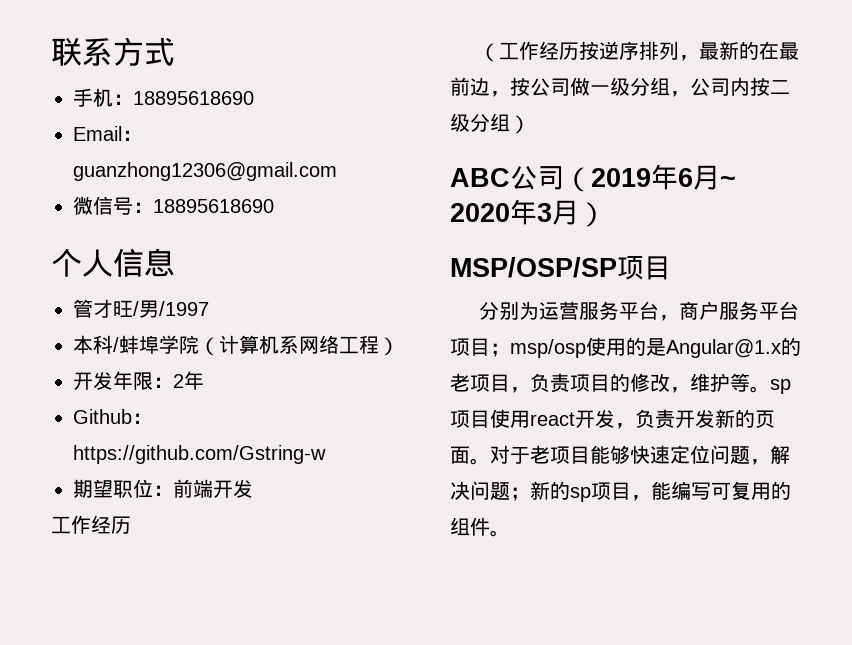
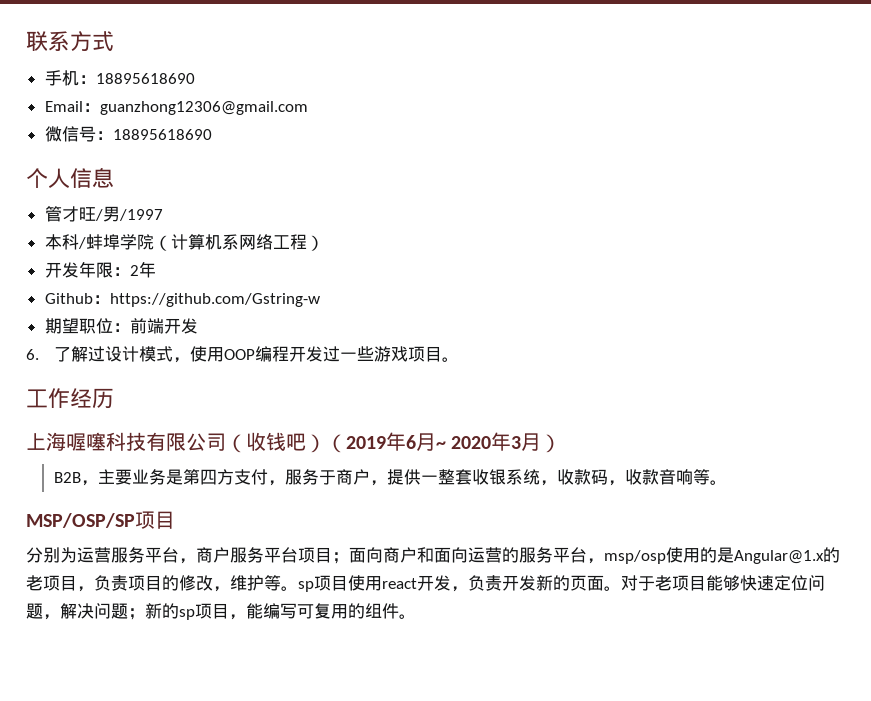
  期望职位：前端开发
+ 6.了解过设计模式，使用OOP编程开发过一些游戏项目。
  工作经历
- （工作经历按逆序排列，最新的在最前边，按公司做一级分组，公司内按二级分组）
- ABC公司（2019年6月~ 2020年3月）
+ 上海喔噻科技有限公司（收钱吧）（2019年6月~ 2020年3月）
+ B2B，主要业务是第四方支付，服务于商户，提供一整套收银系统，收款码，收款音响等。
- 分别为运营服务平台，商户服务平台项目；msp/osp使用的是Angular@1.x的老项目，负责项目的修改，维护等。sp项目使用react开发，负责开发新的页面。
+ 分别为运营服务平台，商户服务平台项目；面向商户和面向运营的服务平台，msp/osp使用的是Angular@1.x的老项目，负责项目的修改，维护等。sp项目使用react开发，负责开发新的页面。

